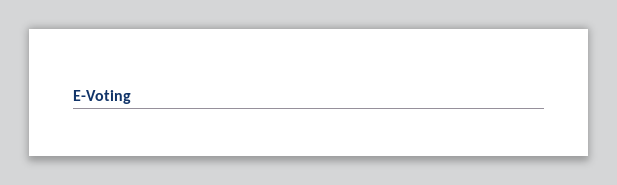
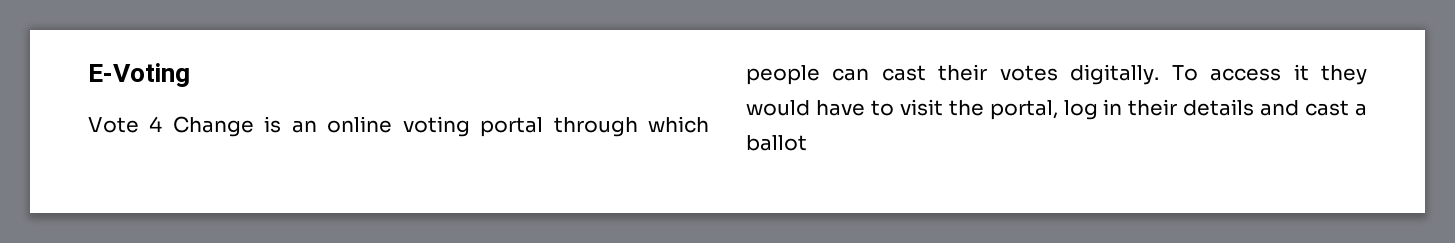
+ Vote 4 Change is an online voting portal through which people can cast their votes digitally. To access it they would have to visit the portal, log in their details and cast a ballot

